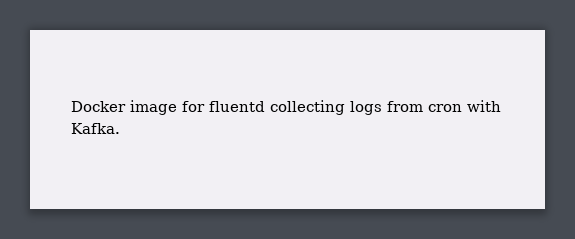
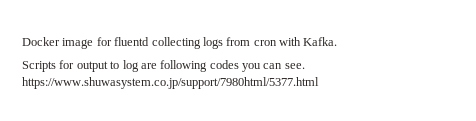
+ Scripts for output to log are following codes you can see. https://www.shuwasystem.co.jp/support/7980html/5377.html

